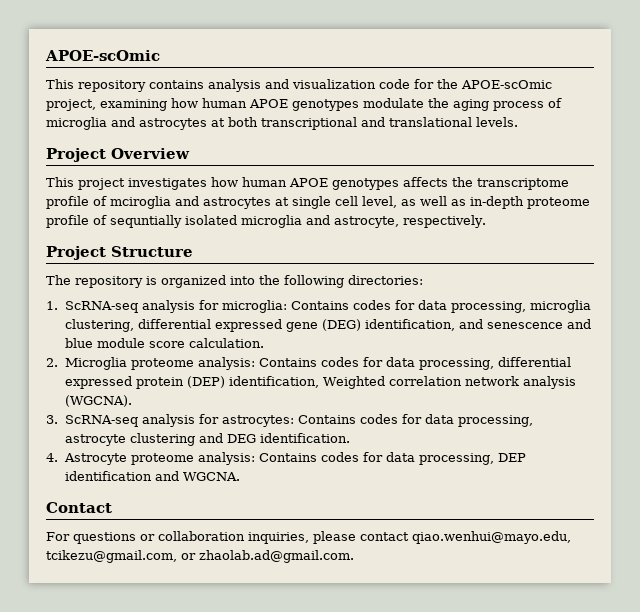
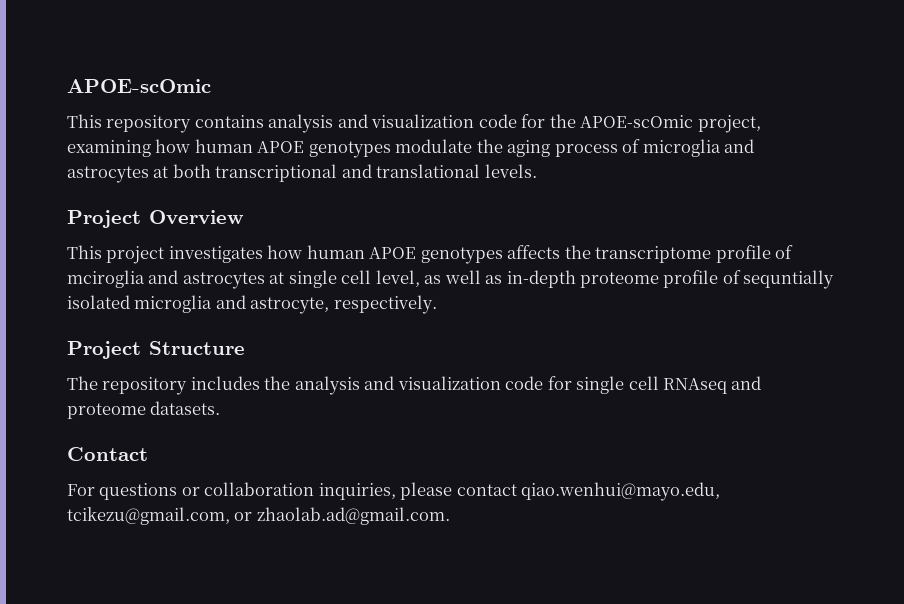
- The repository is organized into the following directories:
- 1. ScRNA-seq analysis for microglia: Contains codes for data processing, microglia clustering, differential expressed gene (DEG) identification, and senescence and blue module score calculation.
- 2. Microglia proteome analysis: Contains codes for data processing, differential expressed protein (DEP) identification, Weighted correlation network analysis (WGCNA).
- 3. ScRNA-seq analysis for astrocytes: Contains codes for data processing, astrocyte clustering and DEG identification.
- 4. Astrocyte proteome analysis: Contains codes for data processing, DEP identification and WGCNA.
+ The repository includes the analysis and visualization code for single cell RNAseq and proteome datasets.

